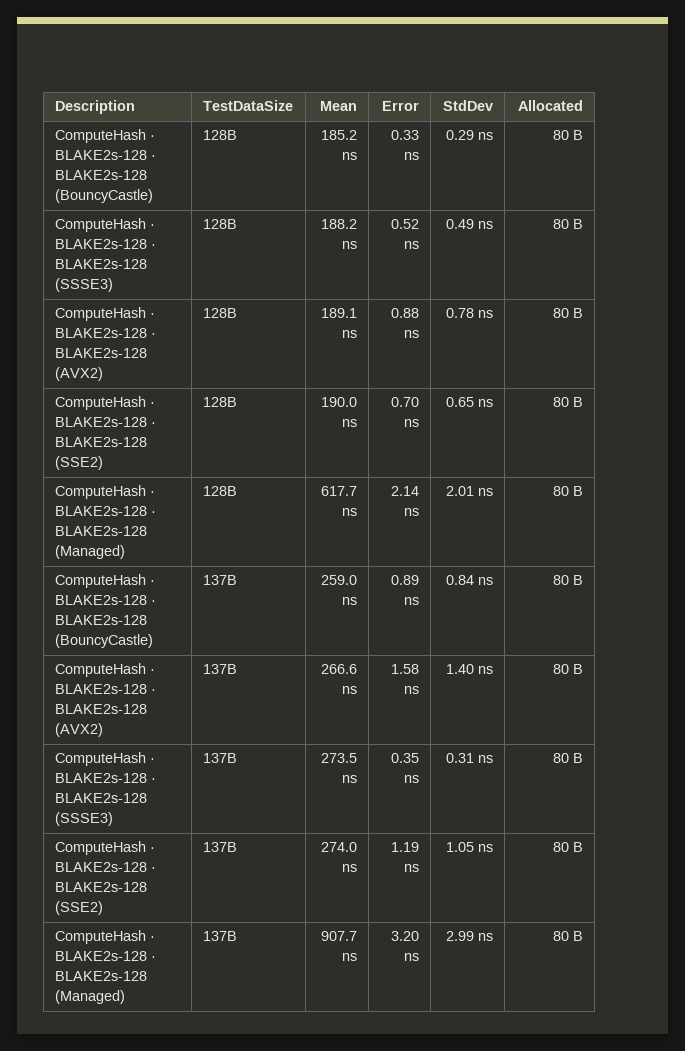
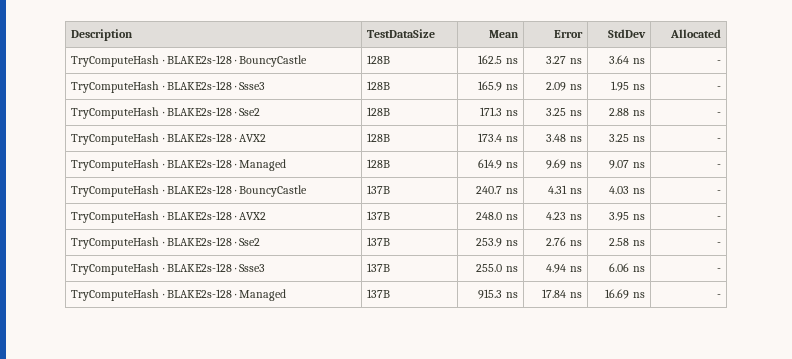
- ComputeHash · BLAKE2s-128 · BLAKE2s-128 (BouncyCastle) | 128B | 185.2 ns | 0.33 ns | 0.29 ns | 80 B
- ComputeHash · BLAKE2s-128 · BLAKE2s-128 (SSSE3) | 128B | 188.2 ns | 0.52 ns | 0.49 ns | 80 B
- ComputeHash · BLAKE2s-128 · BLAKE2s-128 (AVX2) | 128B | 189.1 ns | 0.88 ns | 0.78 ns | 80 B
- ComputeHash · BLAKE2s-128 · BLAKE2s-128 (SSE2) | 128B | 190.0 ns | 0.70 ns | 0.65 ns | 80 B
- ComputeHash · BLAKE2s-128 · BLAKE2s-128 (Managed) | 128B | 617.7 ns | 2.14 ns | 2.01 ns | 80 B
- ComputeHash · BLAKE2s-128 · BLAKE2s-128 (BouncyCastle) | 137B | 259.0 ns | 0.89 ns | 0.84 ns | 80 B
- ComputeHash · BLAKE2s-128 · BLAKE2s-128 (AVX2) | 137B | 266.6 ns | 1.58 ns | 1.40 ns | 80 B
- ComputeHash · BLAKE2s-128 · BLAKE2s-128 (SSSE3) | 137B | 273.5 ns | 0.35 ns | 0.31 ns | 80 B
- ComputeHash · BLAKE2s-128 · BLAKE2s-128 (SSE2) | 137B | 274.0 ns | 1.19 ns | 1.05 ns | 80 B
- ComputeHash · BLAKE2s-128 · BLAKE2s-128 (Managed) | 137B | 907.7 ns | 3.20 ns | 2.99 ns | 80 B
+ TryComputeHash · BLAKE2s-128 · BouncyCastle | 128B | 162.5 ns | 3.27 ns | 3.64 ns | -
+ TryComputeHash · BLAKE2s-128 · Ssse3 | 128B | 165.9 ns | 2.09 ns | 1.95 ns | -
+ TryComputeHash · BLAKE2s-128 · Sse2 | 128B | 171.3 ns | 3.25 ns | 2.88 ns | -
+ TryComputeHash · BLAKE2s-128 · AVX2 | 128B | 173.4 ns | 3.48 ns | 3.25 ns | -
+ TryComputeHash · BLAKE2s-128 · Managed | 128B | 614.9 ns | 9.69 ns | 9.07 ns | -
+ TryComputeHash · BLAKE2s-128 · BouncyCastle | 137B | 240.7 ns | 4.31 ns | 4.03 ns | -
+ TryComputeHash · BLAKE2s-128 · AVX2 | 137B | 248.0 ns | 4.23 ns | 3.95 ns | -
+ TryComputeHash · BLAKE2s-128 · Sse2 | 137B | 253.9 ns | 2.76 ns | 2.58 ns | -
+ TryComputeHash · BLAKE2s-128 · Ssse3 | 137B | 255.0 ns | 4.94 ns | 6.06 ns | -
+ TryComputeHash · BLAKE2s-128 · Managed | 137B | 915.3 ns | 17.84 ns | 16.69 ns | -

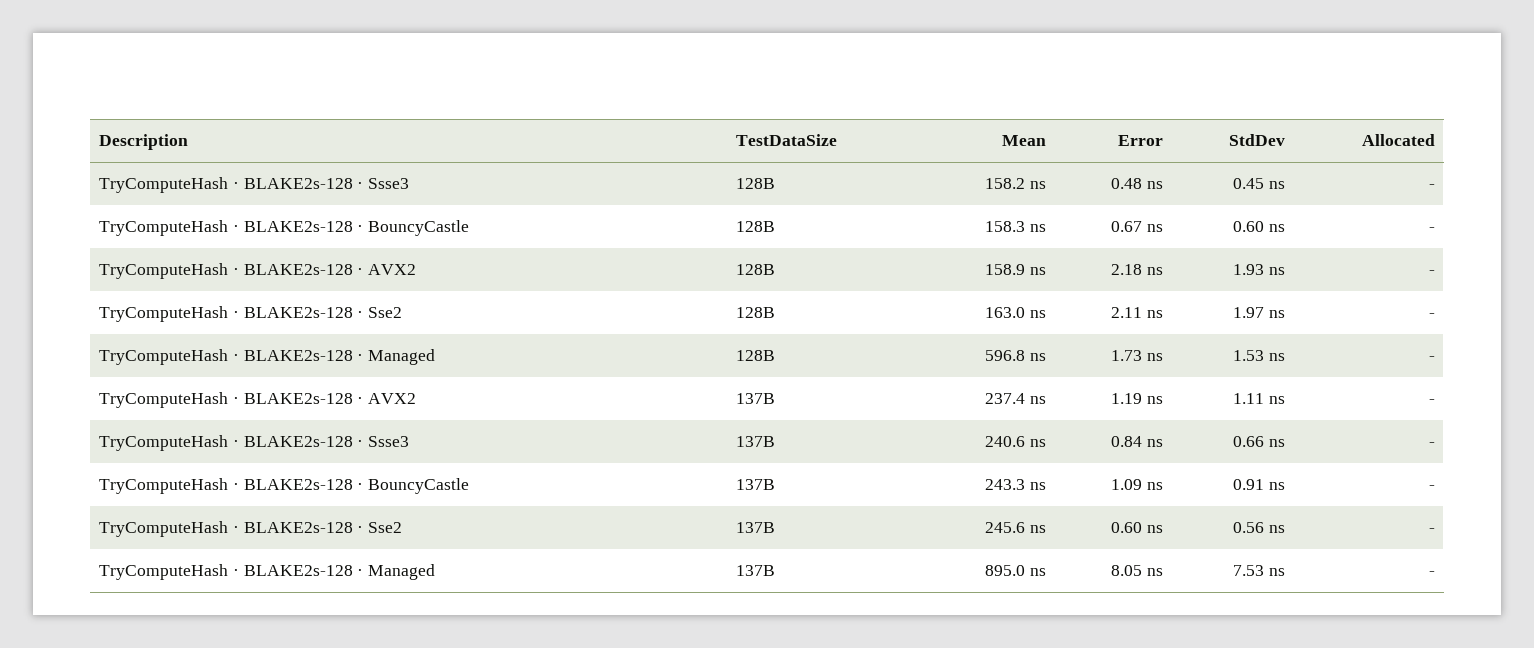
- TryComputeHash · BLAKE2s-128 · BouncyCastle | 128B | 162.5 ns | 3.27 ns | 3.64 ns | -
- TryComputeHash · BLAKE2s-128 · Ssse3 | 128B | 165.9 ns | 2.09 ns | 1.95 ns | -
+ TryComputeHash · BLAKE2s-128 · Ssse3 | 128B | 158.2 ns | 0.48 ns | 0.45 ns | -
+ TryComputeHash · BLAKE2s-128 · BouncyCastle | 128B | 158.3 ns | 0.67 ns | 0.60 ns | -
+ TryComputeHash · BLAKE2s-128 · AVX2 | 128B | 158.9 ns | 2.18 ns | 1.93 ns | -
- TryComputeHash · BLAKE2s-128 · Sse2 | 128B | 171.3 ns | 3.25 ns | 2.88 ns | -
- TryComputeHash · BLAKE2s-128 · AVX2 | 128B | 173.4 ns | 3.48 ns | 3.25 ns | -
+ TryComputeHash · BLAKE2s-128 · Sse2 | 128B | 163.0 ns | 2.11 ns | 1.97 ns | -
- TryComputeHash · BLAKE2s-128 · Managed | 128B | 614.9 ns | 9.69 ns | 9.07 ns | -
+ TryComputeHash · BLAKE2s-128 · Managed | 128B | 596.8 ns | 1.73 ns | 1.53 ns | -
+ TryComputeHash · BLAKE2s-128 · AVX2 | 137B | 237.4 ns | 1.19 ns | 1.11 ns | -
+ TryComputeHash · BLAKE2s-128 · Ssse3 | 137B | 240.6 ns | 0.84 ns | 0.66 ns | -
- TryComputeHash · BLAKE2s-128 · BouncyCastle | 137B | 240.7 ns | 4.31 ns | 4.03 ns | -
- TryComputeHash · BLAKE2s-128 · AVX2 | 137B | 248.0 ns | 4.23 ns | 3.95 ns | -
+ TryComputeHash · BLAKE2s-128 · BouncyCastle | 137B | 243.3 ns | 1.09 ns | 0.91 ns | -
- TryComputeHash · BLAKE2s-128 · Sse2 | 137B | 253.9 ns | 2.76 ns | 2.58 ns | -
- TryComputeHash · BLAKE2s-128 · Ssse3 | 137B | 255.0 ns | 4.94 ns | 6.06 ns | -
+ TryComputeHash · BLAKE2s-128 · Sse2 | 137B | 245.6 ns | 0.60 ns | 0.56 ns | -
- TryComputeHash · BLAKE2s-128 · Managed | 137B | 915.3 ns | 17.84 ns | 16.69 ns | -
+ TryComputeHash · BLAKE2s-128 · Managed | 137B | 895.0 ns | 8.05 ns | 7.53 ns | -

